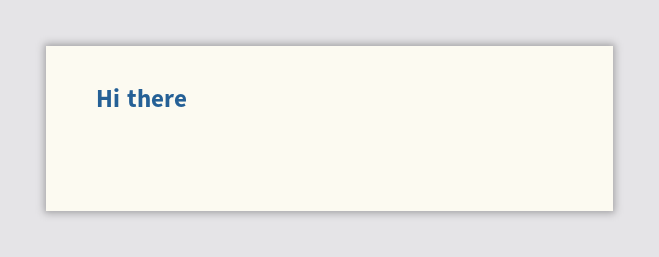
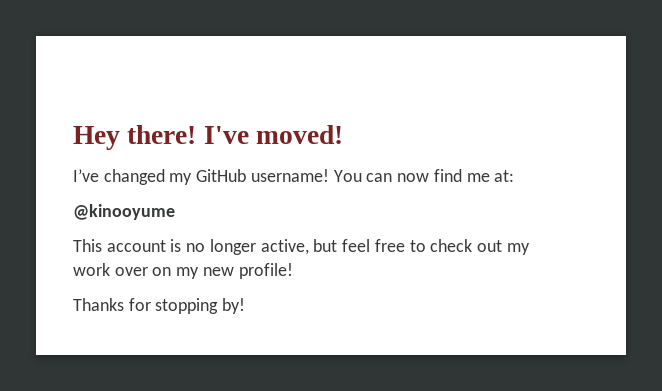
- Hi there
+ Hey there! I've moved!
+ I’ve changed my GitHub username! You can now find me at:
+ @kinooyume
+ This account is no longer active, but feel free to check out my work over on my new profile!
+ Thanks for stopping by!

